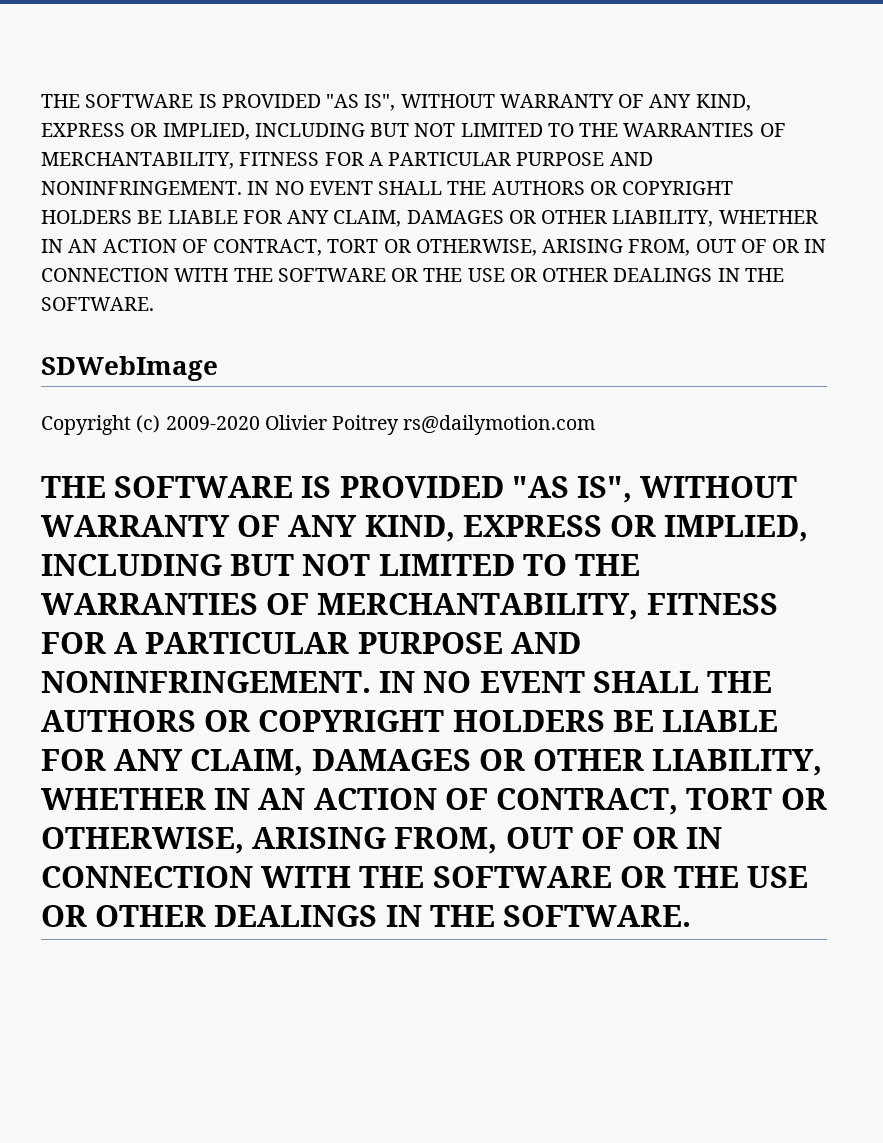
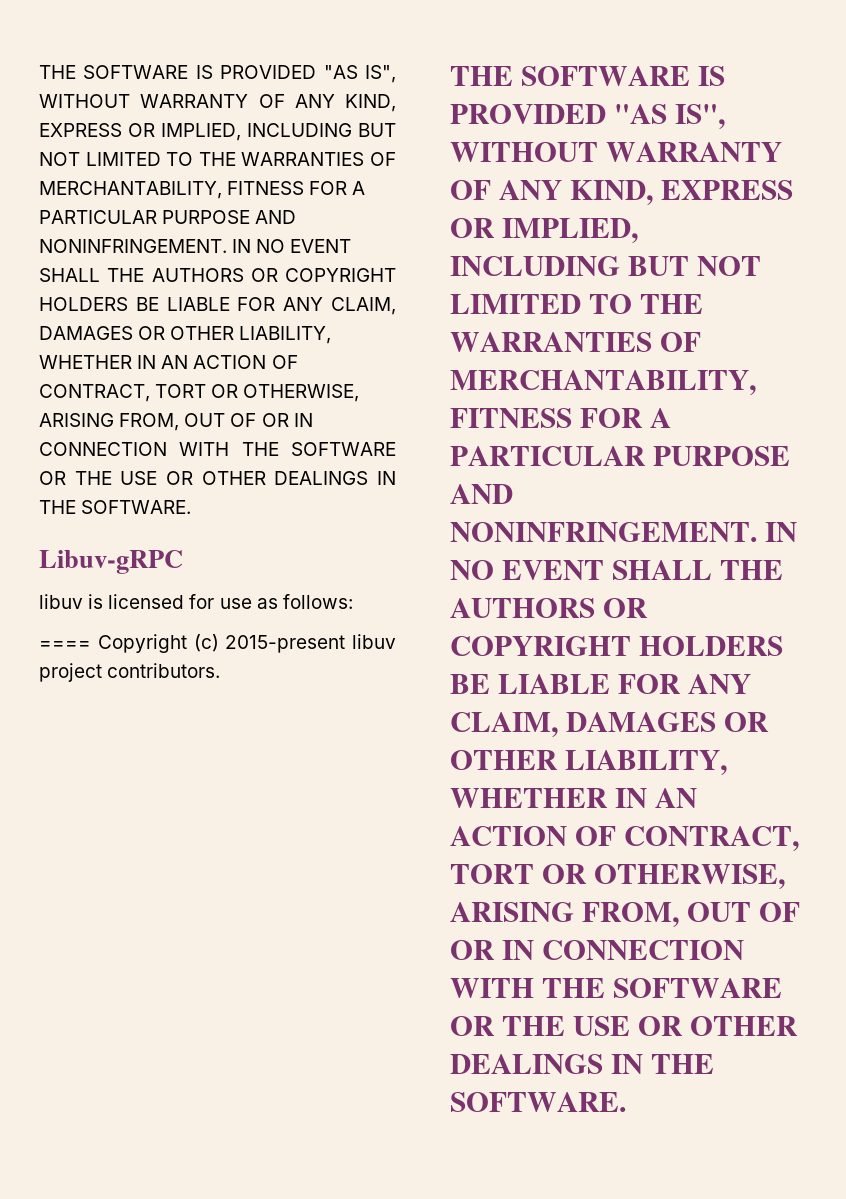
- SDWebImage
- Copyright (c) 2009-2020 Olivier Poitrey rs@dailymotion.com
+ Libuv-gRPC
+ libuv is licensed for use as follows:
+ ==== Copyright (c) 2015-present libuv project contributors.

